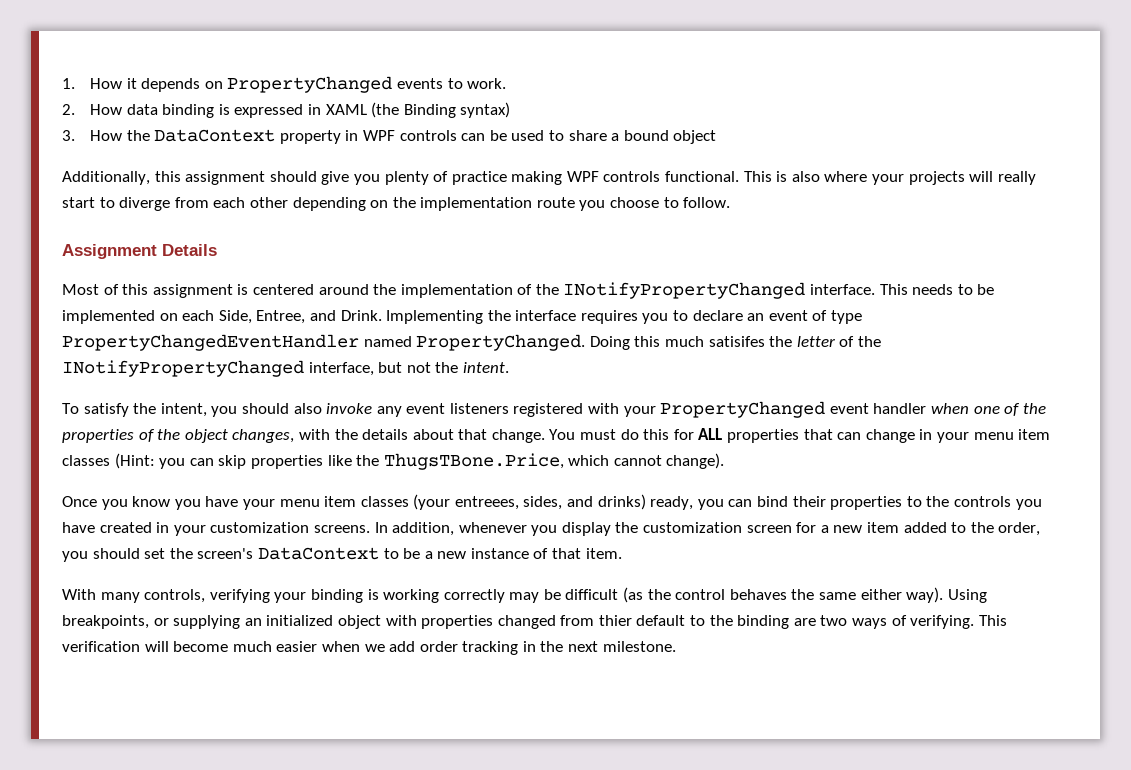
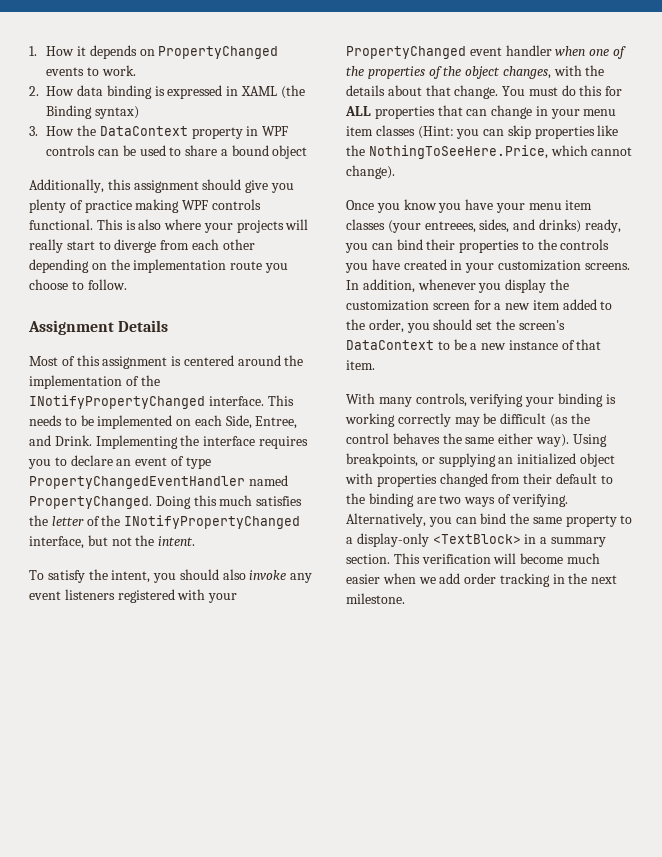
- Doing this much satisifes the letter of the INotifyPropertyChanged interface, but not the intent.
+ Doing this much satisfies the letter of the INotifyPropertyChanged interface, but not the intent.
- You must do this for ALL properties that can change in your menu item classes (Hint: you can skip properties like the ThugsTBone.Price, which cannot change).
+ You must do this for ALL properties that can change in your menu item classes (Hint: you can skip properties like the NothingToSeeHere.Price, which cannot change).
- Using breakpoints, or supplying an initialized object with properties changed from thier default to the binding are two ways of verifying.
+ Using breakpoints, or supplying an initialized object with properties changed from their default to the binding are two ways of verifying.
+ Alternatively, you can bind the same property to a display-only <TextBlock> in a summary section.

